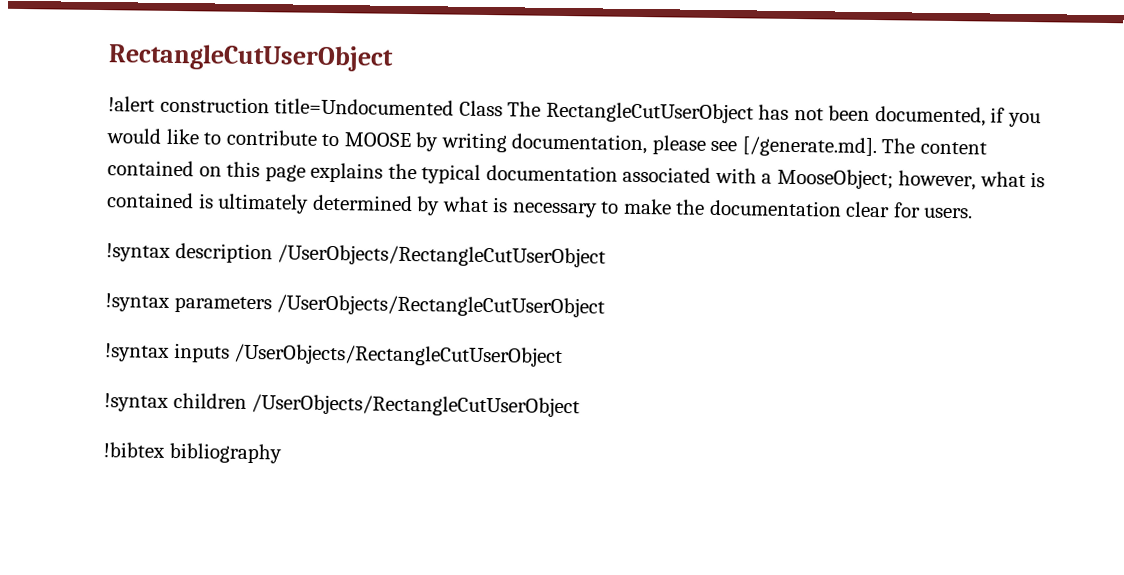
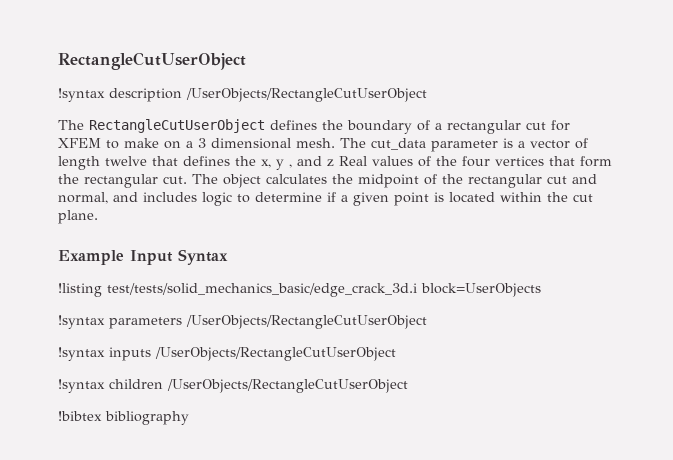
- !alert construction title=Undocumented Class The RectangleCutUserObject has not been documented, if you would like to contribute to MOOSE by writing documentation, please see [/generate.md]. The content contained on this page explains the typical documentation associated with a MooseObject; however, what is contained is ultimately determined by what is necessary to make the documentation clear for users.
  !syntax description /UserObjects/RectangleCutUserObject
+ The RectangleCutUserObject defines the boundary of a rectangular cut for XFEM to make on a 3 dimensional mesh. The cut_data parameter is a vector of length twelve that defines the x, y , and z Real values of the four vertices that form the rectangular cut. The object calculates the midpoint of the rectangular cut and normal, and includes logic to determine if a given point is located within the cut plane.
+ Example Input Syntax
+ !listing test/tests/solid_mechanics_basic/edge_crack_3d.i block=UserObjects

